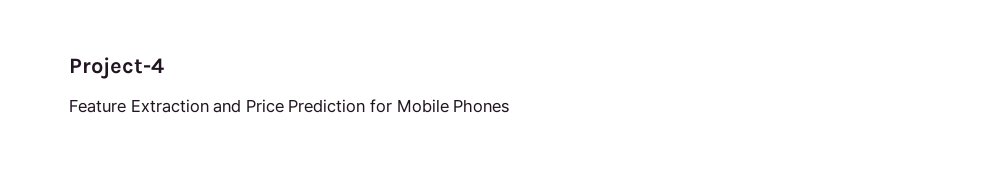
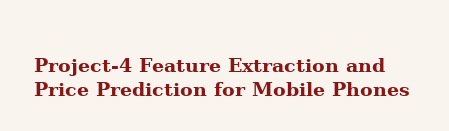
- Project-4
- Feature Extraction and Price Prediction for Mobile Phones
+ Project-4 Feature Extraction and Price Prediction for Mobile Phones

